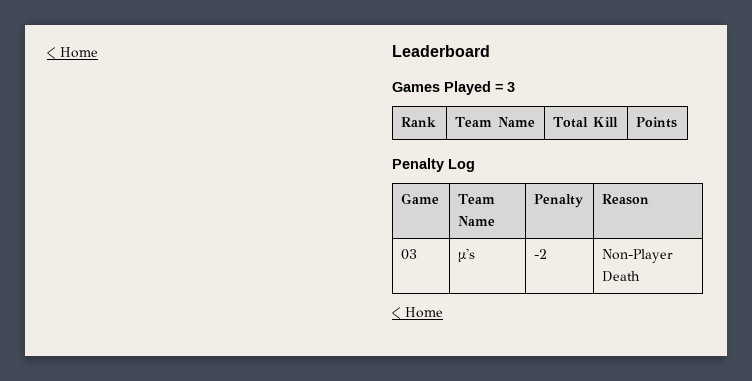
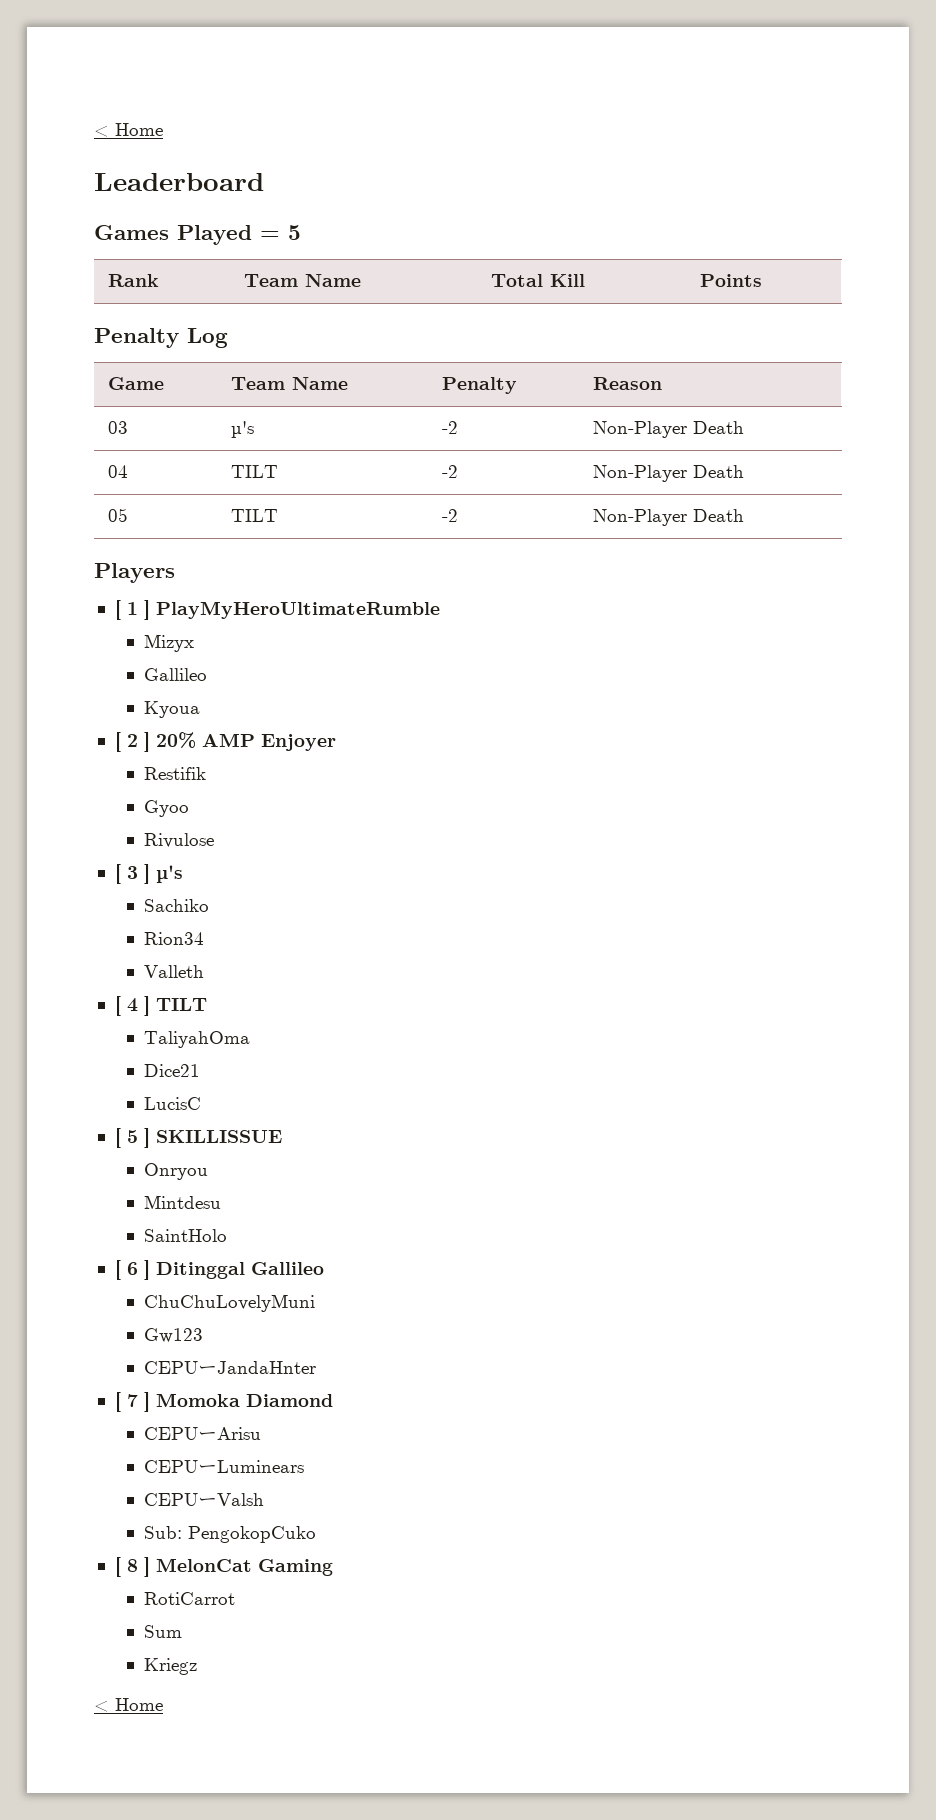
- Games Played = 3
+ Games Played = 5
+ 04 | TILT | -2 | Non-Player Death
+ 05 | TILT | -2 | Non-Player Death
+ Players
+ [ 1 ] PlayMyHeroUltimateRumble
+ Mizyx
+ Gallileo
+ Kyoua
+ [ 2 ] 20% AMP Enjoyer
+ Restifik
+ Gyoo
+ Rivulose
+ [ 3 ] µ's
+ Sachiko
+ Rion34
+ Valleth
+ [ 4 ] TILT
+ TaliyahOma
+ Dice21
+ LucisC
+ [ 5 ] SKILLISSUE
+ Onryou
+ Mintdesu
+ SaintHolo
+ [ 6 ] Ditinggal Gallileo
+ ChuChuLovelyMuni
+ Gw123
+ CEPUーJandaHnter
+ [ 7 ] Momoka Diamond
+ CEPUーArisu
+ CEPUーLuminears
+ CEPUーValsh
+ Sub: PengokopCuko
+ [ 8 ] MelonCat Gaming
+ RotiCarrot
+ Sum
+ Kriegz

